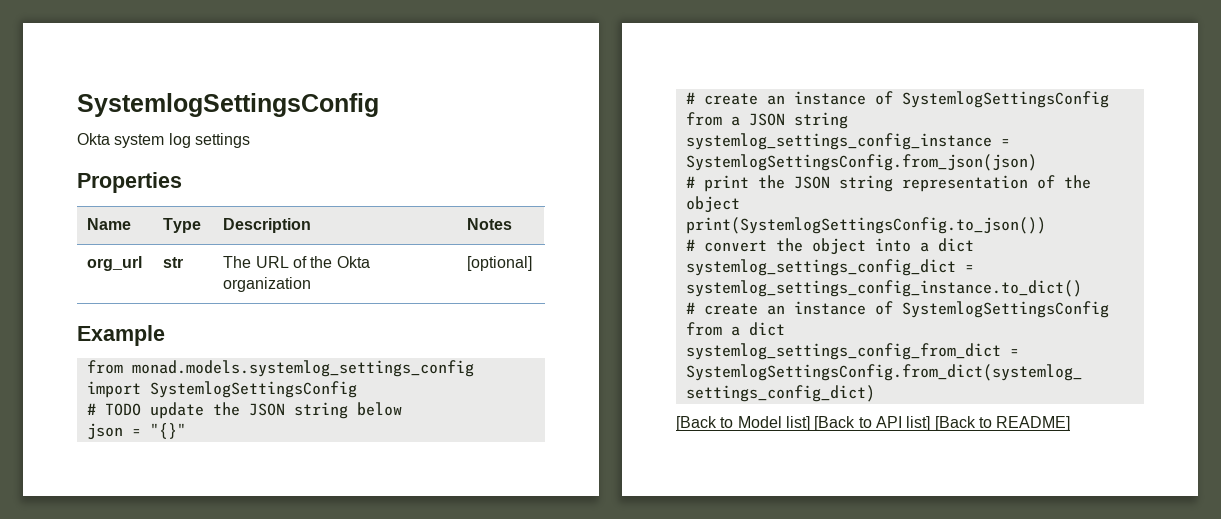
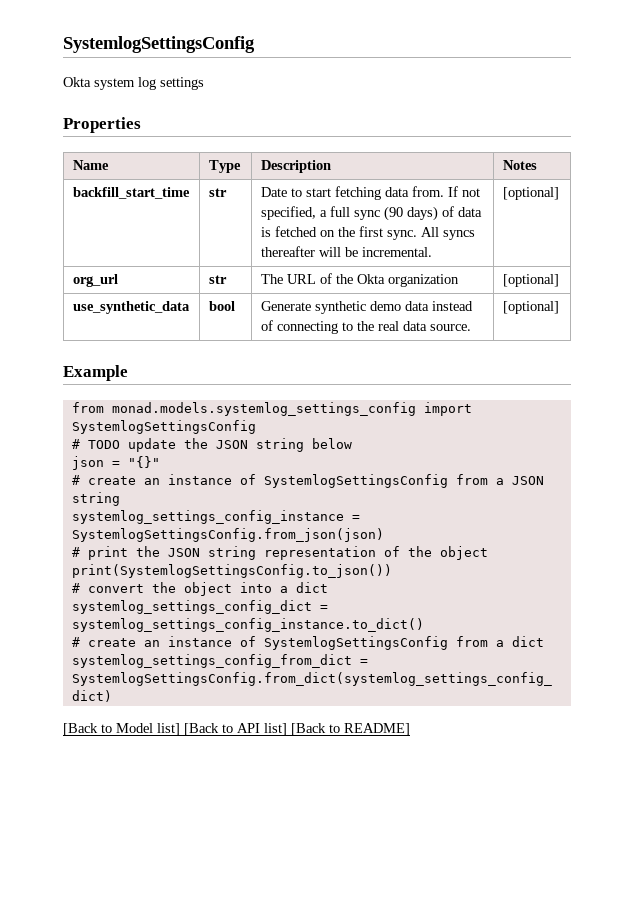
+ backfill_start_time | str | Date to start fetching data from. If not specified, a full sync (90 days) of data is fetched on the first sync. All syncs thereafter will be incremental. | [optional]
+ use_synthetic_data | bool | Generate synthetic demo data instead of connecting to the real data source. | [optional]

